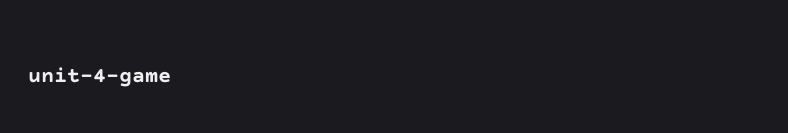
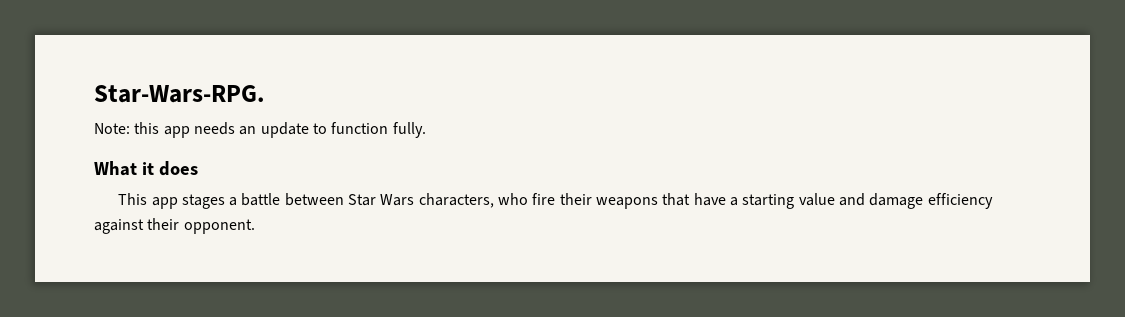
- unit-4-game
+ Star-Wars-RPG.
+ Note: this app needs an update to function fully.
+ What it does
+ This app stages a battle between Star Wars characters, who fire their weapons that have a starting value and damage efficiency against their opponent.

